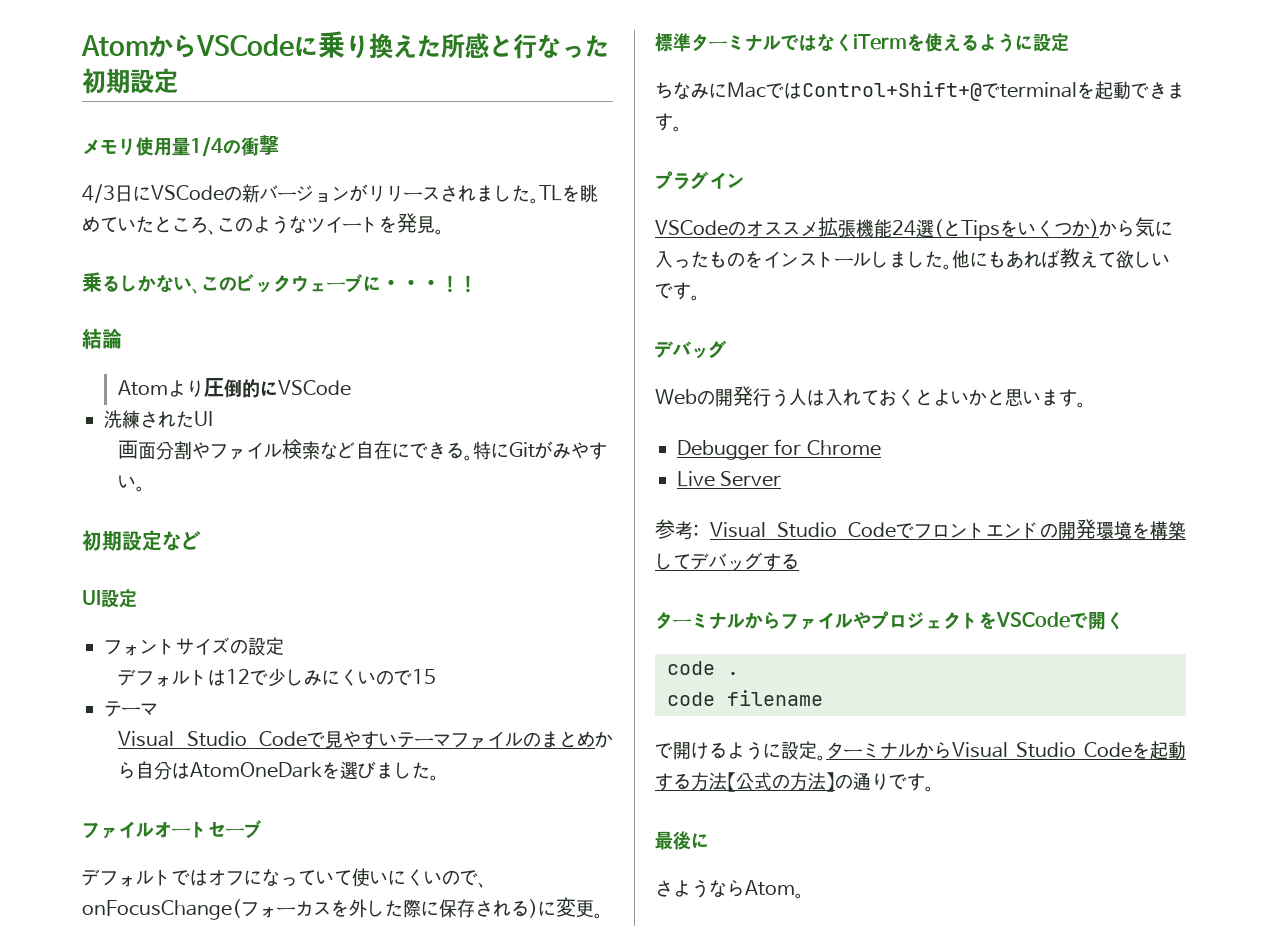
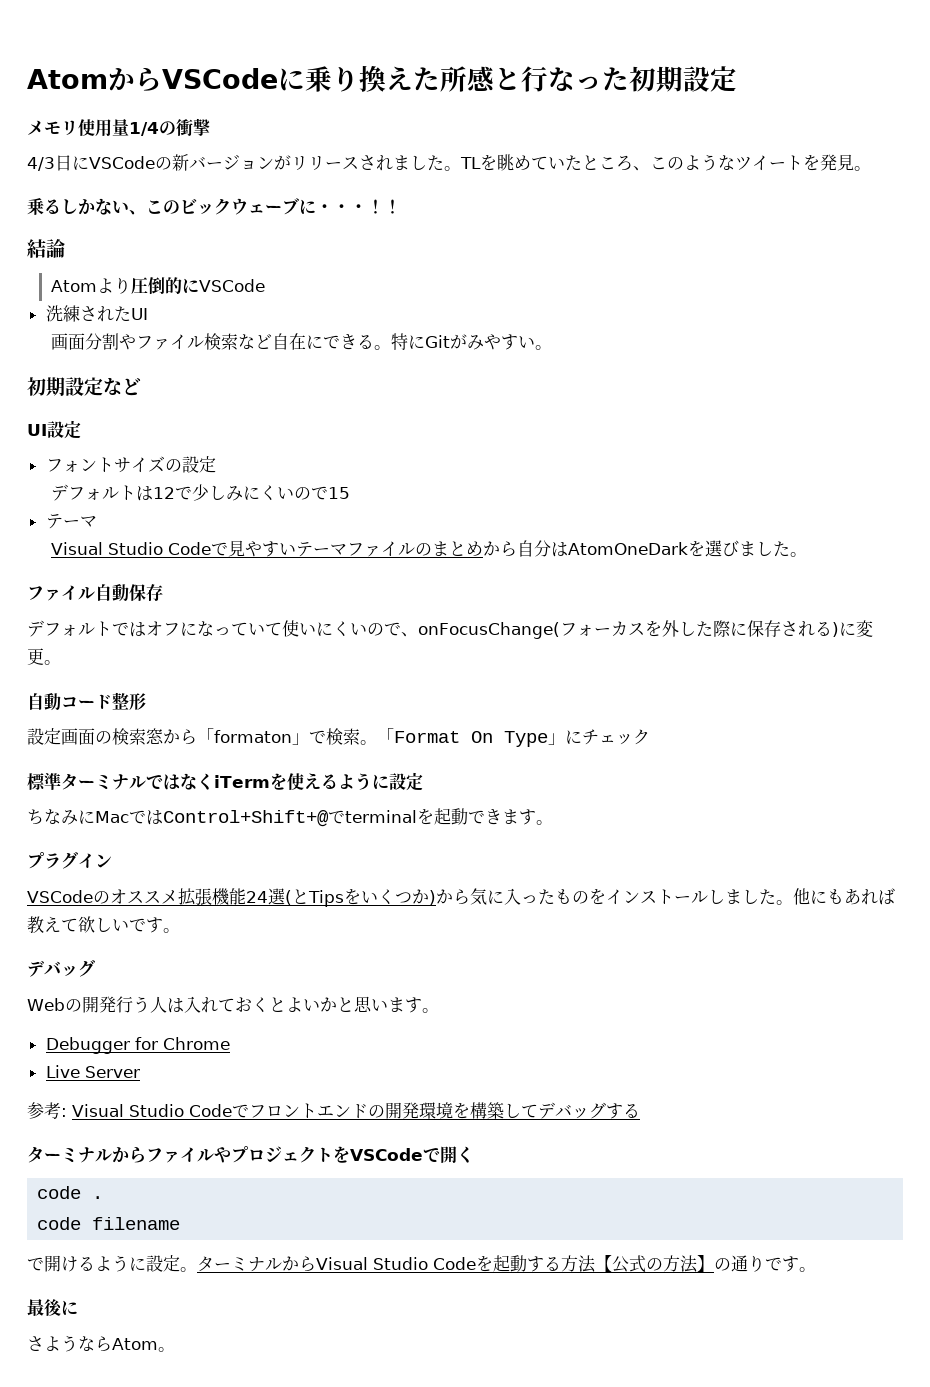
- ファイルオートセーブ
+ ファイル自動保存
+ 自動コード整形
+ 設定画面の検索窓から「formaton」で検索。「Format On Type」にチェック

